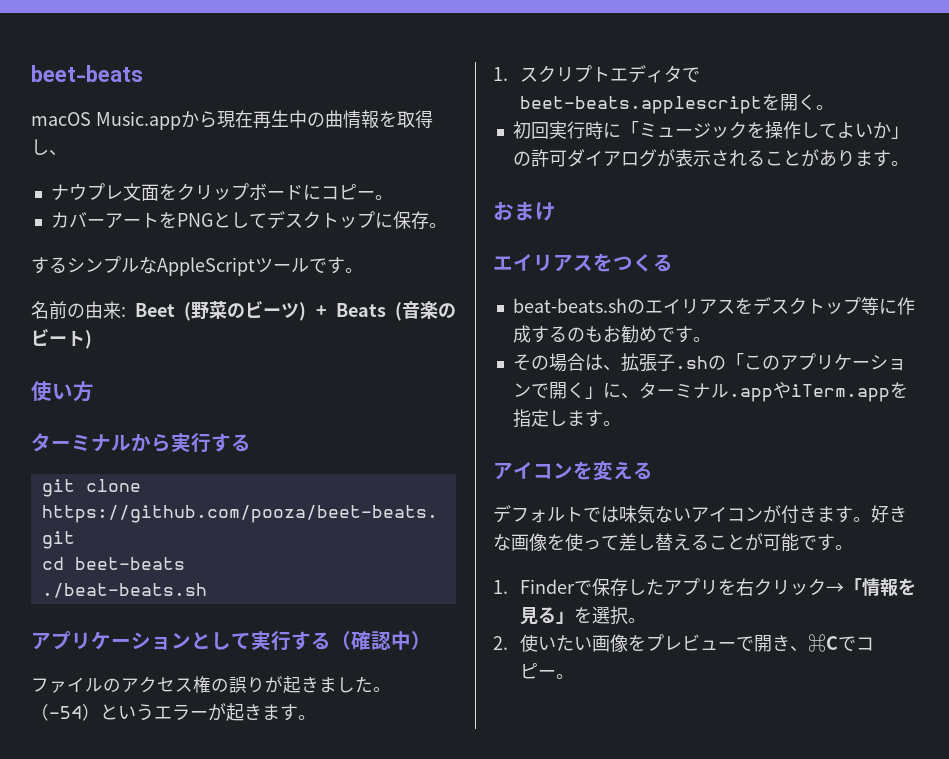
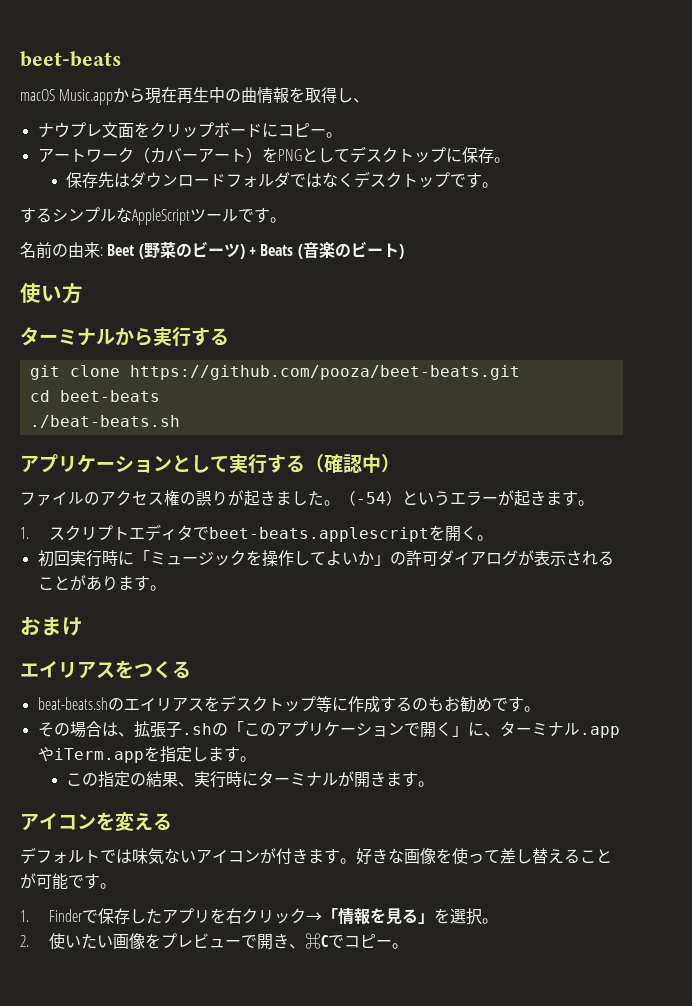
- カバーアートをPNGとしてデスクトップに保存。
+ アートワーク（カバーアート）をPNGとしてデスクトップに保存。
+ 保存先はダウンロードフォルダではなくデスクトップです。
+ この指定の結果、実行時にターミナルが開きます。

